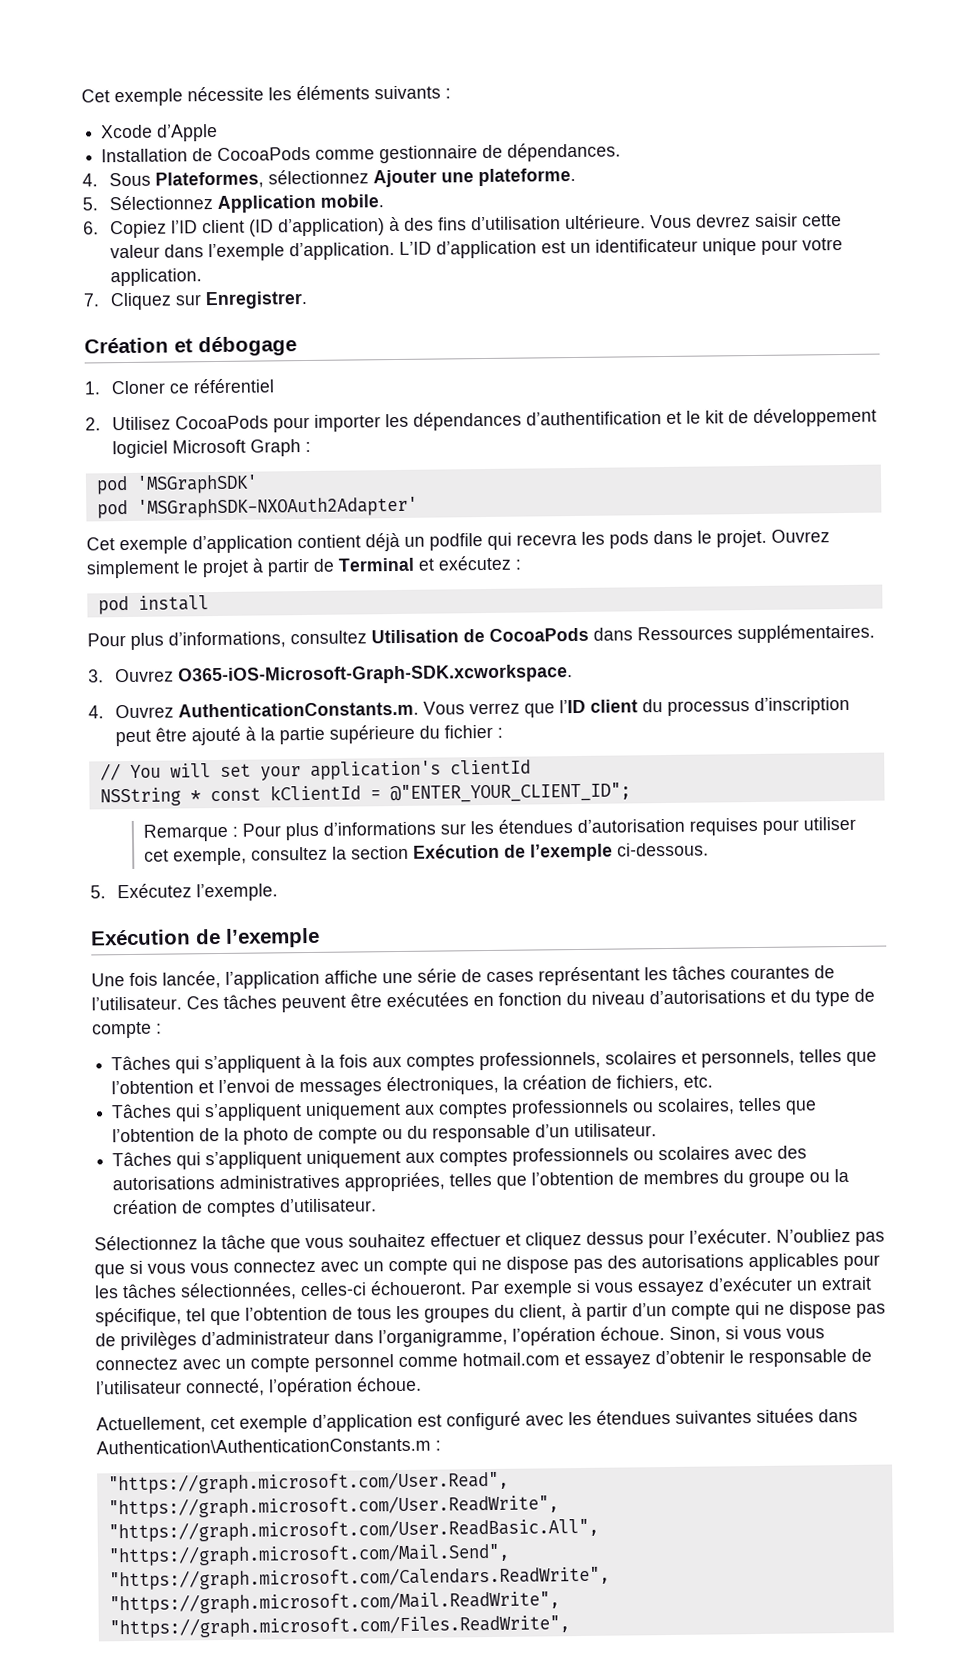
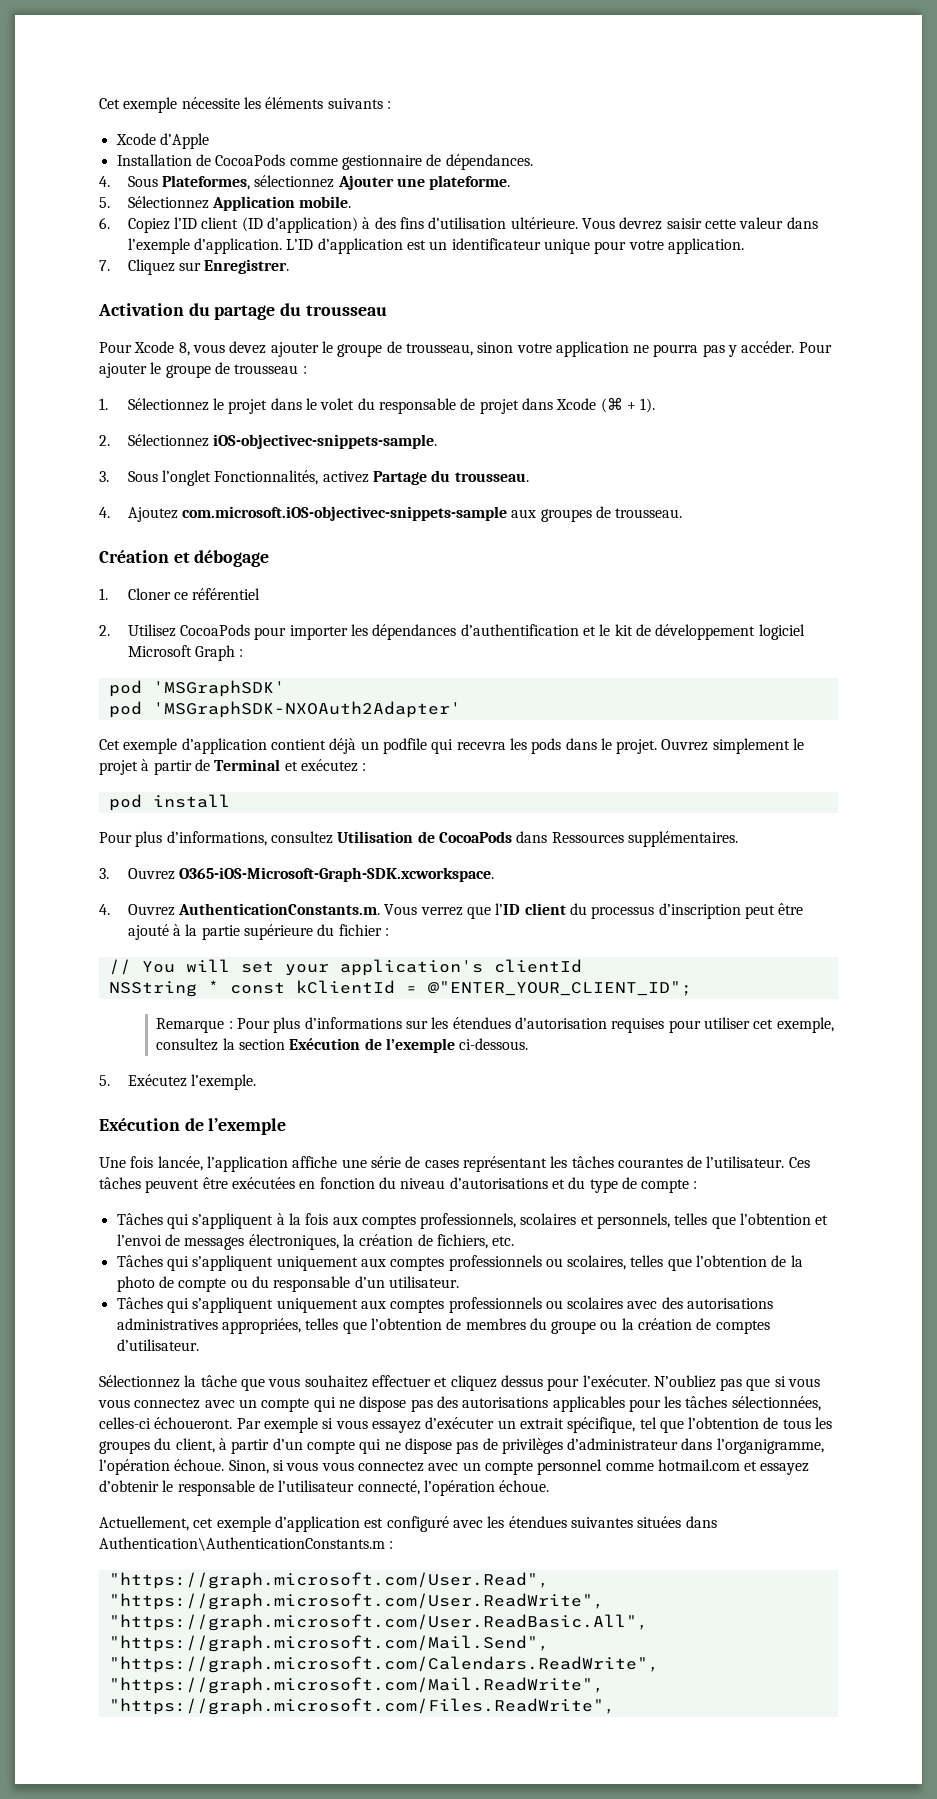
+ Activation du partage du trousseau
+ Pour Xcode 8, vous devez ajouter le groupe de trousseau, sinon votre application ne pourra pas y accéder. Pour ajouter le groupe de trousseau :
+ 1. Sélectionnez le projet dans le volet du responsable de projet dans Xcode (⌘ + 1).
+ 2. Sélectionnez iOS-objectivec-snippets-sample.
+ 3. Sous l’onglet Fonctionnalités, activez Partage du trousseau.
+ 4. Ajoutez com.microsoft.iOS-objectivec-snippets-sample aux groupes de trousseau.

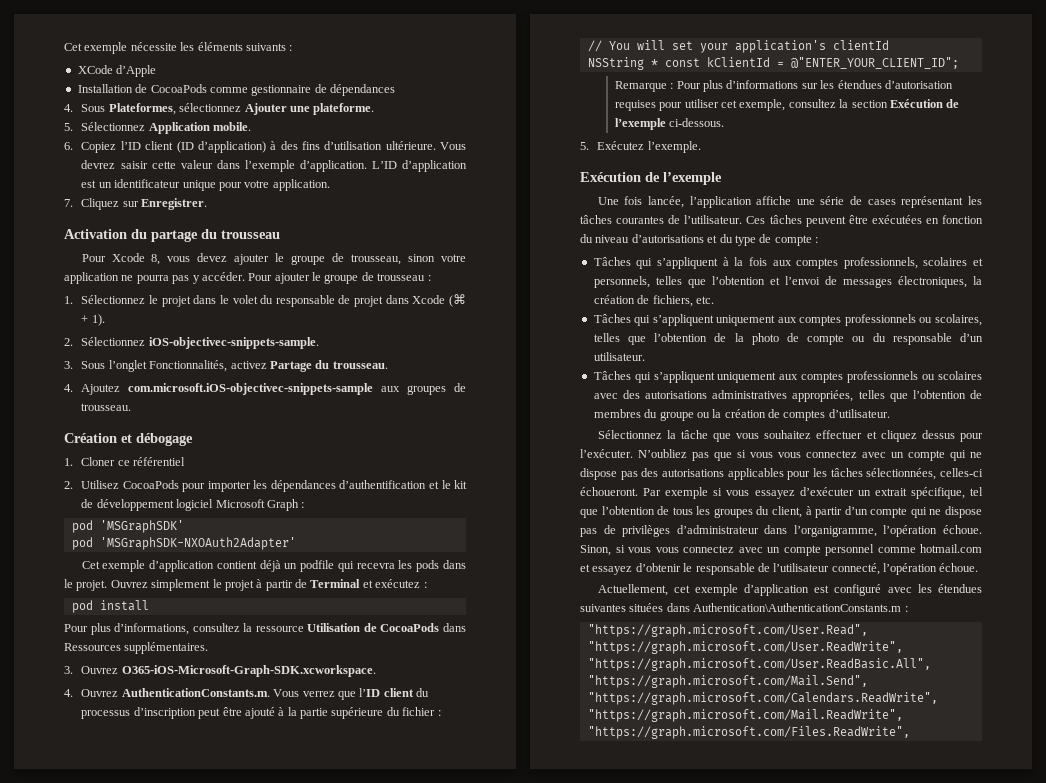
- Xcode d’Apple
+ XCode d’Apple
- Installation de CocoaPods comme gestionnaire de dépendances.
+ Installation de CocoaPods comme gestionnaire de dépendances
- Pour plus d’informations, consultez Utilisation de CocoaPods dans Ressources supplémentaires.
+ Pour plus d’informations, consultez la ressource Utilisation de CocoaPods dans Ressources supplémentaires.

